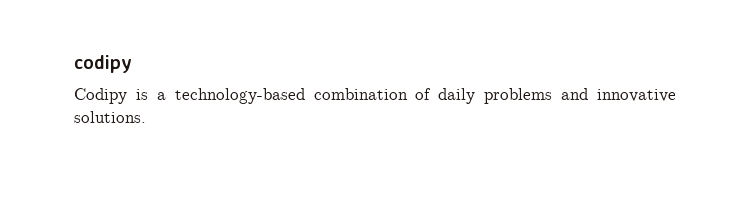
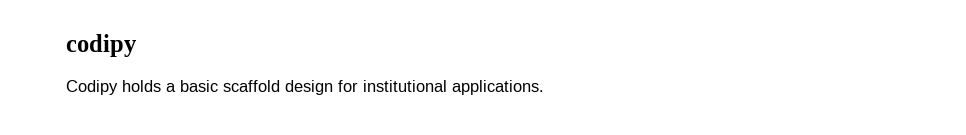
- Codipy is a technology-based combination of daily problems and innovative solutions.
+ Codipy holds a basic scaffold design for institutional applications.

